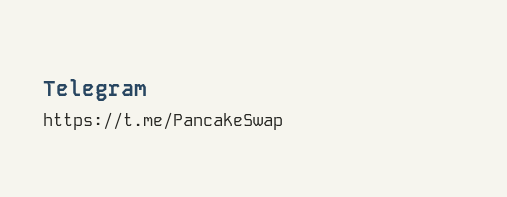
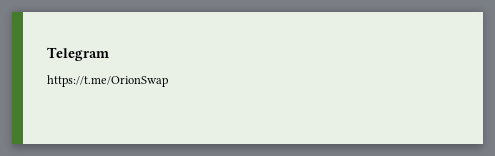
- https://t.me/PancakeSwap
+ https://t.me/OrionSwap

